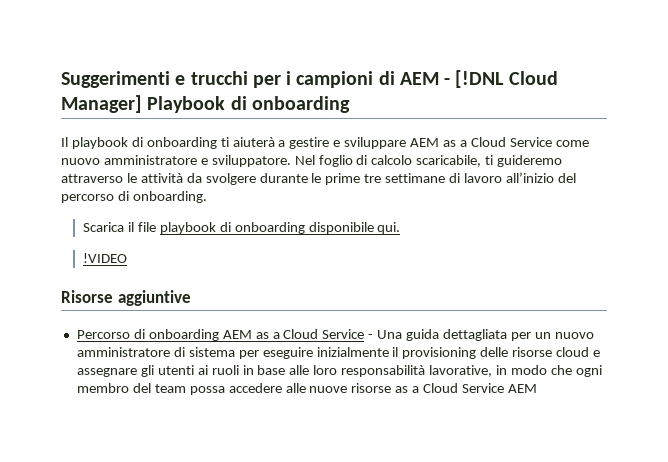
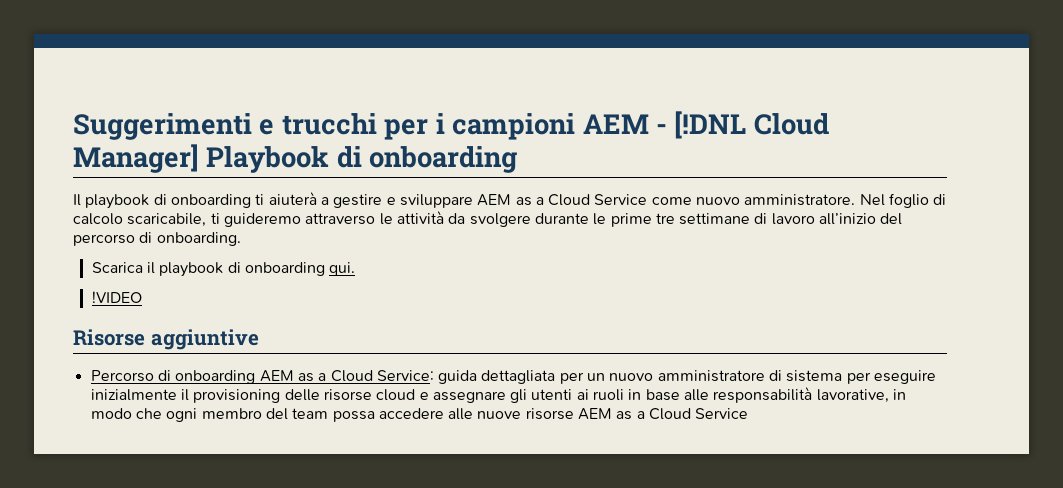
- Suggerimenti e trucchi per i campioni di AEM - [!DNL Cloud Manager] Playbook di onboarding
+ Suggerimenti e trucchi per i campioni AEM - [!DNL Cloud Manager] Playbook di onboarding
- Il playbook di onboarding ti aiuterà a gestire e sviluppare AEM as a Cloud Service come nuovo amministratore e sviluppatore.
+ Il playbook di onboarding ti aiuterà a gestire e sviluppare AEM as a Cloud Service come nuovo amministratore.
- Scarica il file playbook di onboarding disponibile qui.
+ Scarica il playbook di onboarding qui.
- Percorso di onboarding AEM as a Cloud Service - Una guida dettagliata per un nuovo amministratore di sistema per eseguire inizialmente il provisioning delle risorse cloud e assegnare gli utenti ai ruoli in base alle loro responsabilità lavorative, in modo che ogni membro del team possa accedere alle nuove risorse as a Cloud Service AEM
+ Percorso di onboarding AEM as a Cloud Service: guida dettagliata per un nuovo amministratore di sistema per eseguire inizialmente il provisioning delle risorse cloud e assegnare gli utenti ai ruoli in base alle responsabilità lavorative, in modo che ogni membro del team possa accedere alle nuove risorse AEM as a Cloud Service

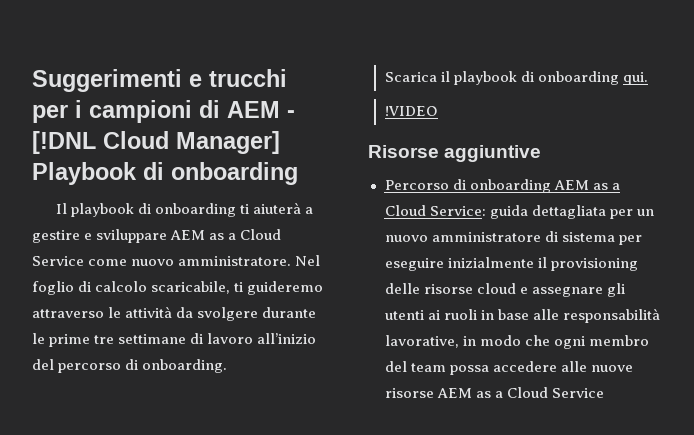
- Suggerimenti e trucchi per i campioni AEM - [!DNL Cloud Manager] Playbook di onboarding
+ Suggerimenti e trucchi per i campioni di AEM - [!DNL Cloud Manager] Playbook di onboarding

